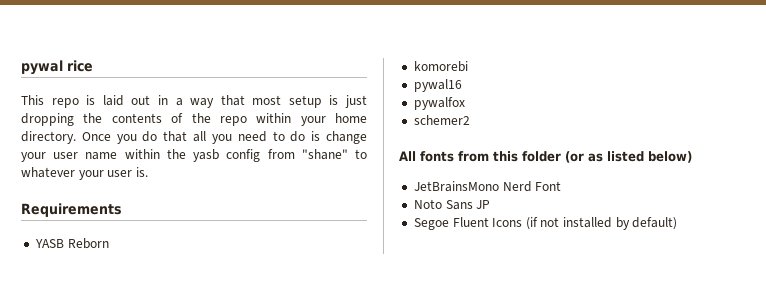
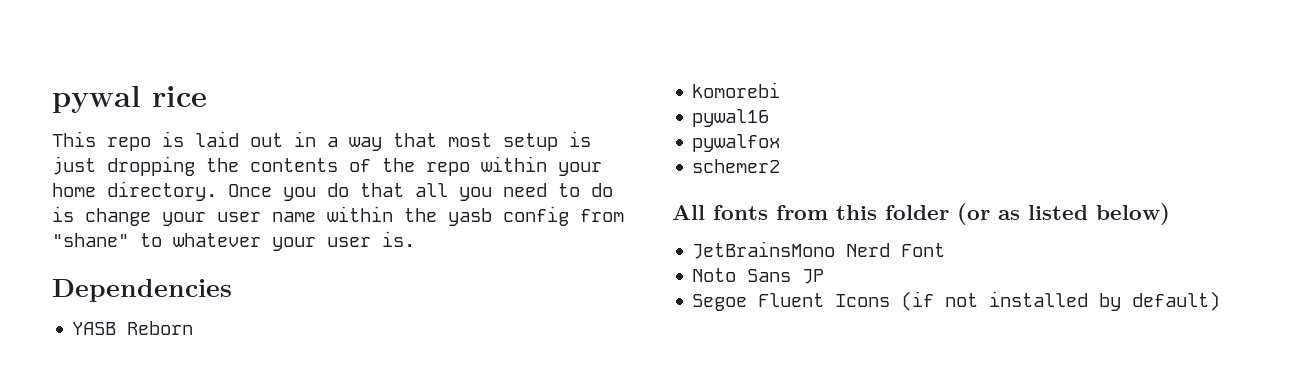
- Requirements
+ Dependencies

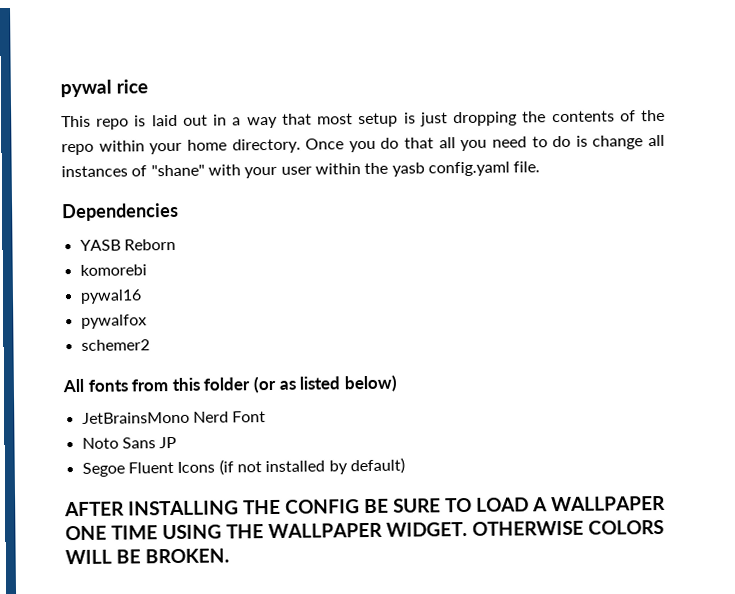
- Once you do that all you need to do is change your user name within the yasb config from "shane" to whatever your user is.
+ Once you do that all you need to do is change all instances of "shane" with your user within the yasb config.yaml file.
+ AFTER INSTALLING THE CONFIG BE SURE TO LOAD A WALLPAPER ONE TIME USING THE WALLPAPER WIDGET. OTHERWISE COLORS WILL BE BROKEN.

